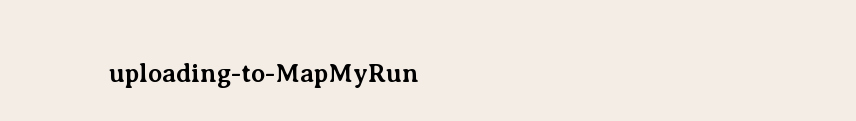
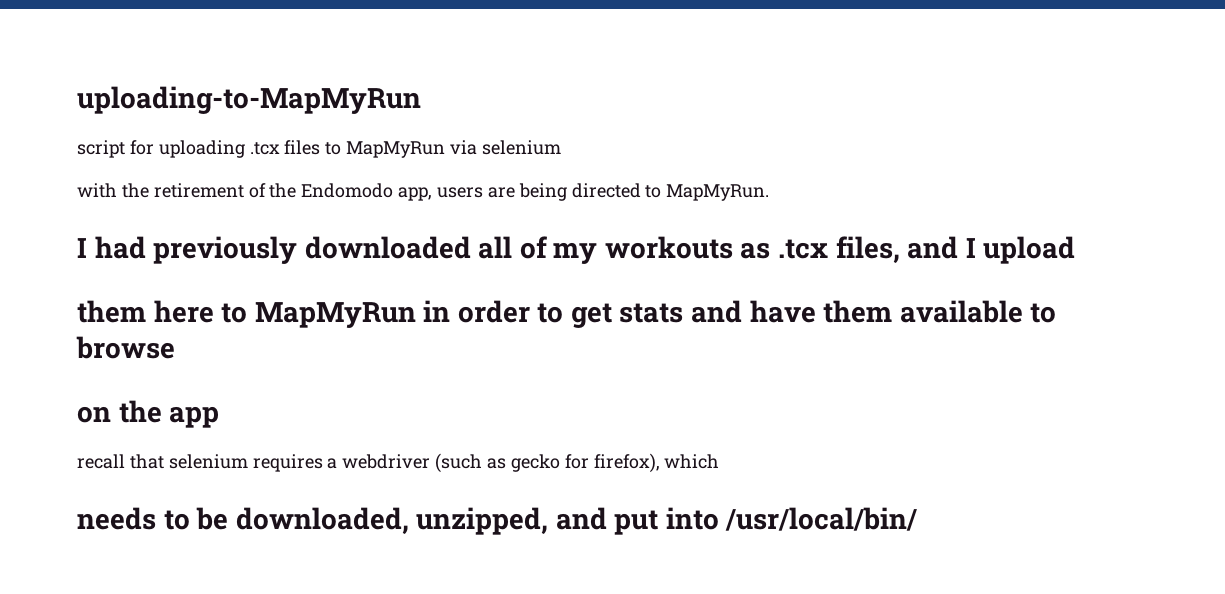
+ script for uploading .tcx files to MapMyRun via selenium
+ with the retirement of the Endomodo app, users are being directed to MapMyRun.
+ I had previously downloaded all of my workouts as .tcx files, and I upload
+ them here to MapMyRun in order to get stats and have them available to browse
+ on the app
+ recall that selenium requires a webdriver (such as gecko for firefox), which
+ needs to be downloaded, unzipped, and put into /usr/local/bin/

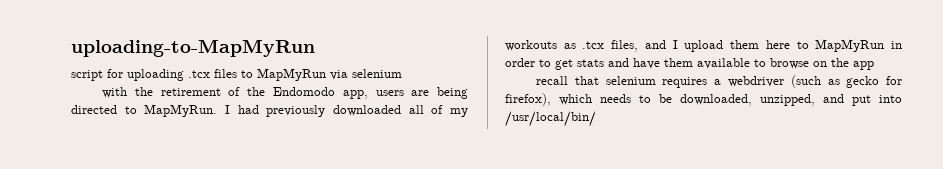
- with the retirement of the Endomodo app, users are being directed to MapMyRun.
- I had previously downloaded all of my workouts as .tcx files, and I upload
- them here to MapMyRun in order to get stats and have them available to browse
- on the app
+ with the retirement of the Endomodo app, users are being directed to MapMyRun. I had previously downloaded all of my workouts as .tcx files, and I upload them here to MapMyRun in order to get stats and have them available to browse on the app
- recall that selenium requires a webdriver (such as gecko for firefox), which
- needs to be downloaded, unzipped, and put into /usr/local/bin/
+ recall that selenium requires a webdriver (such as gecko for firefox), which needs to be downloaded, unzipped, and put into /usr/local/bin/

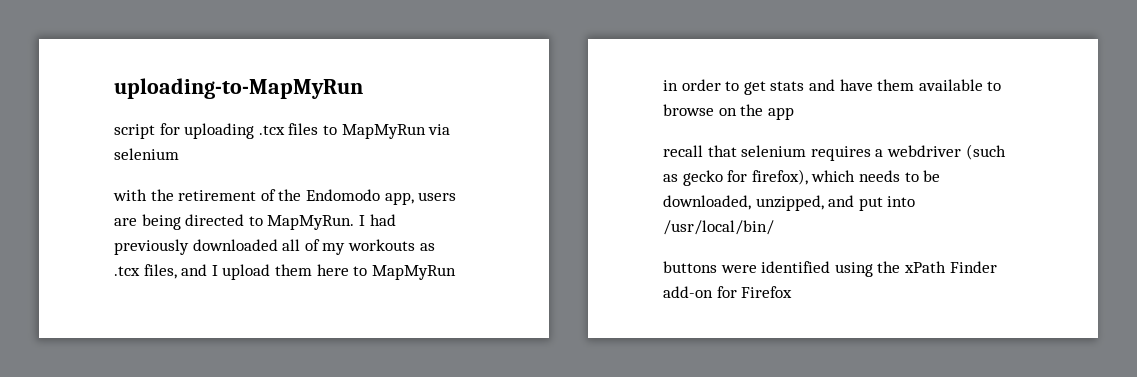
+ buttons were identified using the xPath Finder add-on for Firefox

